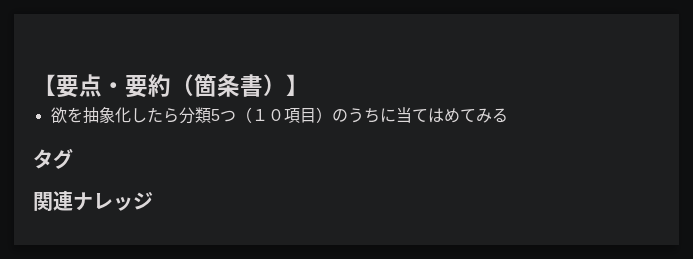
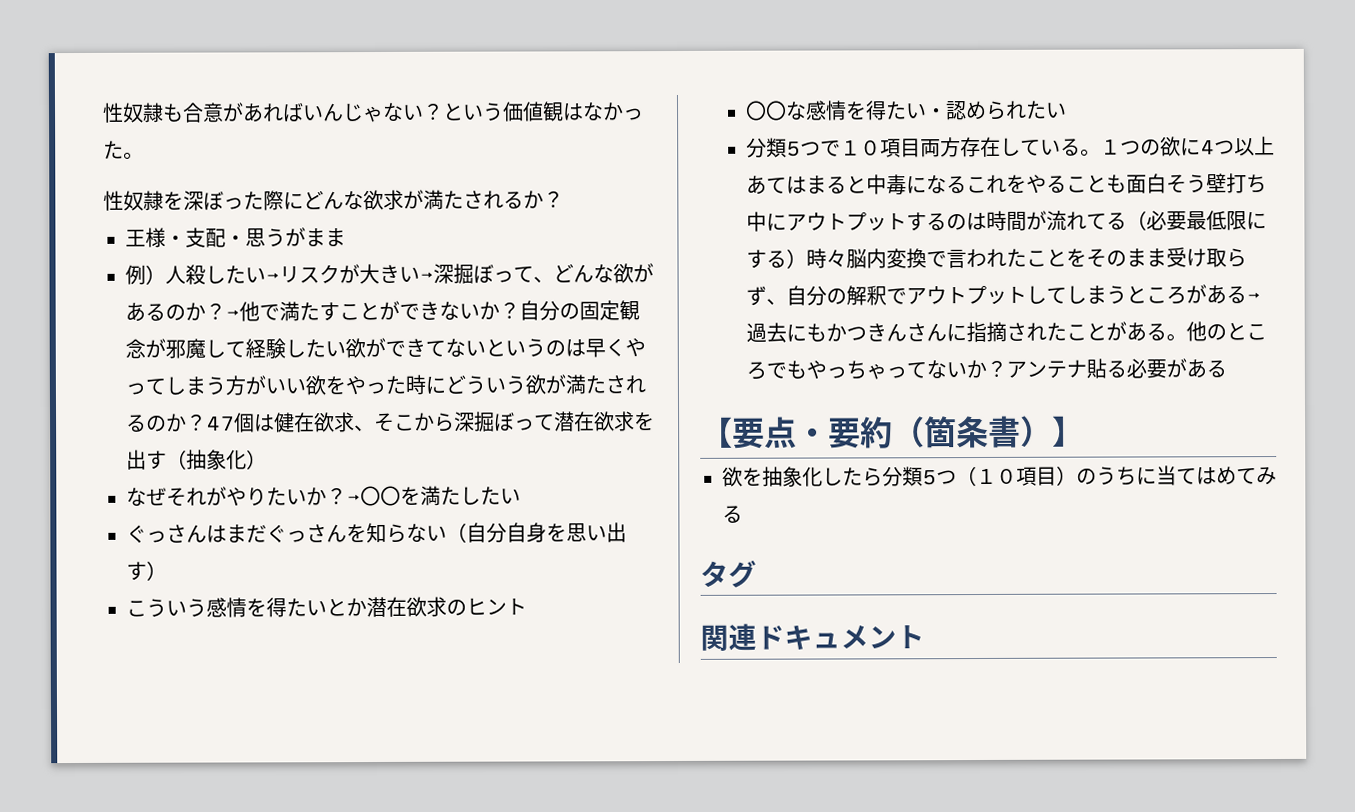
+ 性奴隷も合意があればいんじゃない？という価値観はなかった。
+ 性奴隷を深ぼった際にどんな欲求が満たされるか？
+ 王様・支配・思うがまま
+ 例）人殺したい→リスクが大きい→深掘ぼって、どんな欲があるのか？→他で満たすことができないか？自分の固定観念が邪魔して経験したい欲ができてないというのは早くやってしまう方がいい欲をやった時にどういう欲が満たされるのか？47個は健在欲求、そこから深掘ぼって潜在欲求を出す（抽象化）
+ なぜそれがやりたいか？→〇〇を満たしたい
+ ぐっさんはまだぐっさんを知らない（自分自身を思い出す）
+ こういう感情を得たいとか潜在欲求のヒント
+ 〇〇な感情を得たい・認められたい
+ 分類5つで１０項目両方存在している。１つの欲に4つ以上あてはまると中毒になるこれをやることも面白そう壁打ち中にアウトプットするのは時間が流れてる（必要最低限にする）時々脳内変換で言われたことをそのまま受け取らず、自分の解釈でアウトプットしてしまうところがある→過去にもかつきんさんに指摘されたことがある。他のところでもやっちゃってないか？アンテナ貼る必要がある
- 関連ナレッジ
+ 関連ドキュメント

